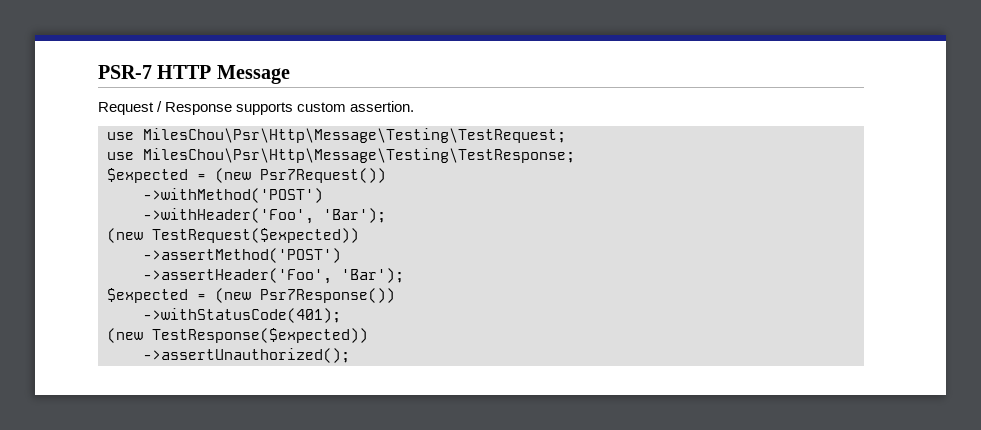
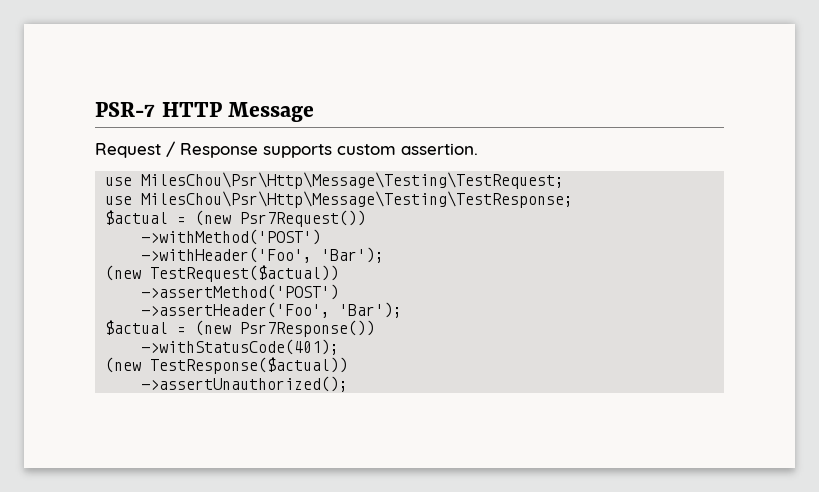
- $expected = (new Psr7Request())
+ $actual = (new Psr7Request())
- (new TestRequest($expected))
+ (new TestRequest($actual))
- $expected = (new Psr7Response())
+ $actual = (new Psr7Response())
- (new TestResponse($expected))
+ (new TestResponse($actual))

